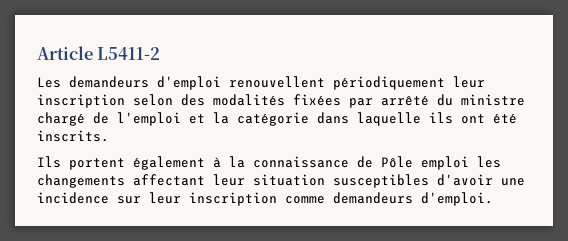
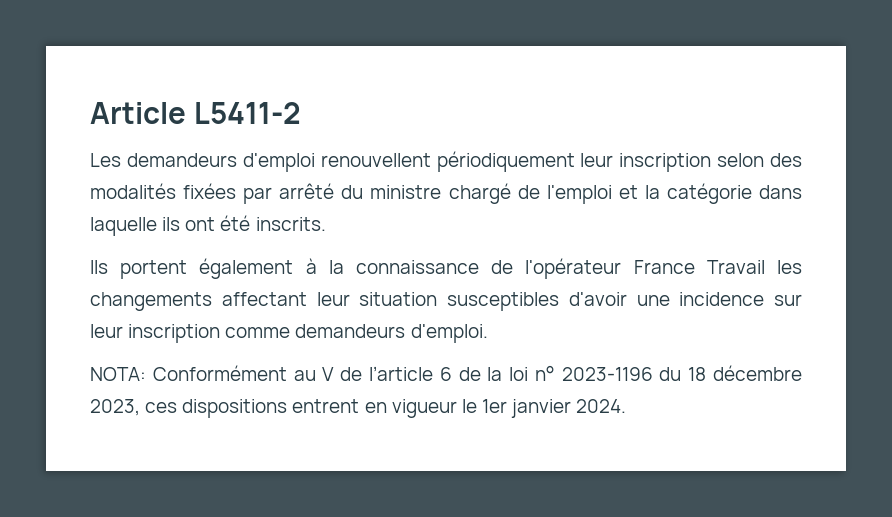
- Ils portent également à la connaissance de Pôle emploi les changements affectant leur situation susceptibles d'avoir une incidence sur leur inscription comme demandeurs d'emploi.
+ Ils portent également à la connaissance de l'opérateur France Travail les changements affectant leur situation susceptibles d'avoir une incidence sur leur inscription comme demandeurs d'emploi.
+ NOTA: Conformément au V de l’article 6 de la loi n° 2023-1196 du 18 décembre 2023, ces dispositions entrent en vigueur le 1er janvier 2024.

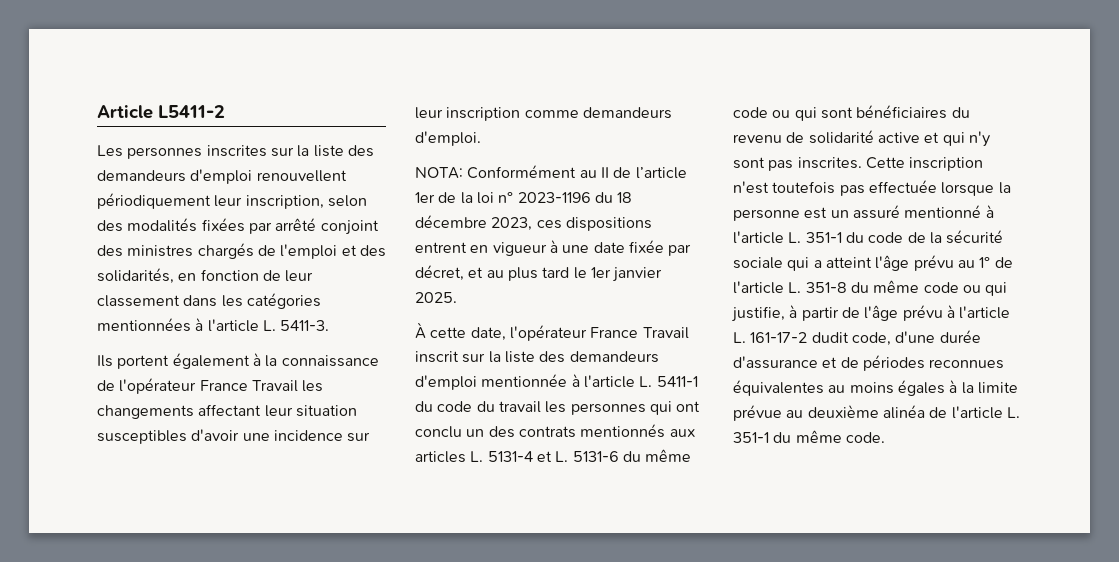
- Les demandeurs d'emploi renouvellent périodiquement leur inscription selon des modalités fixées par arrêté du ministre chargé de l'emploi et la catégorie dans laquelle ils ont été inscrits.
+ Les personnes inscrites sur la liste des demandeurs d'emploi renouvellent périodiquement leur inscription, selon des modalités fixées par arrêté conjoint des ministres chargés de l'emploi et des solidarités, en fonction de leur classement dans les catégories mentionnées à l'article L. 5411-3.
- NOTA: Conformément au V de l’article 6 de la loi n° 2023-1196 du 18 décembre 2023, ces dispositions entrent en vigueur le 1er janvier 2024.
+ NOTA: Conformément au II de l’article 1er de la loi n° 2023-1196 du 18 décembre 2023, ces dispositions entrent en vigueur à une date fixée par décret, et au plus tard le 1er janvier 2025.
+ À cette date, l'opérateur France Travail inscrit sur la liste des demandeurs d'emploi mentionnée à l'article L. 5411-1 du code du travail les personnes qui ont conclu un des contrats mentionnés aux articles L. 5131-4 et L. 5131-6 du même code ou qui sont bénéficiaires du revenu de solidarité active et qui n'y sont pas inscrites. Cette inscription n'est toutefois pas effectuée lorsque la personne est un assuré mentionné à l'article L. 351-1 du code de la sécurité sociale qui a atteint l'âge prévu au 1° de l'article L. 351-8 du même code ou qui justifie, à partir de l'âge prévu à l'article L. 161-17-2 dudit code, d'une durée d'assurance et de périodes reconnues équivalentes au moins égales à la limite prévue au deuxième alinéa de l'article L. 351-1 du même code.

